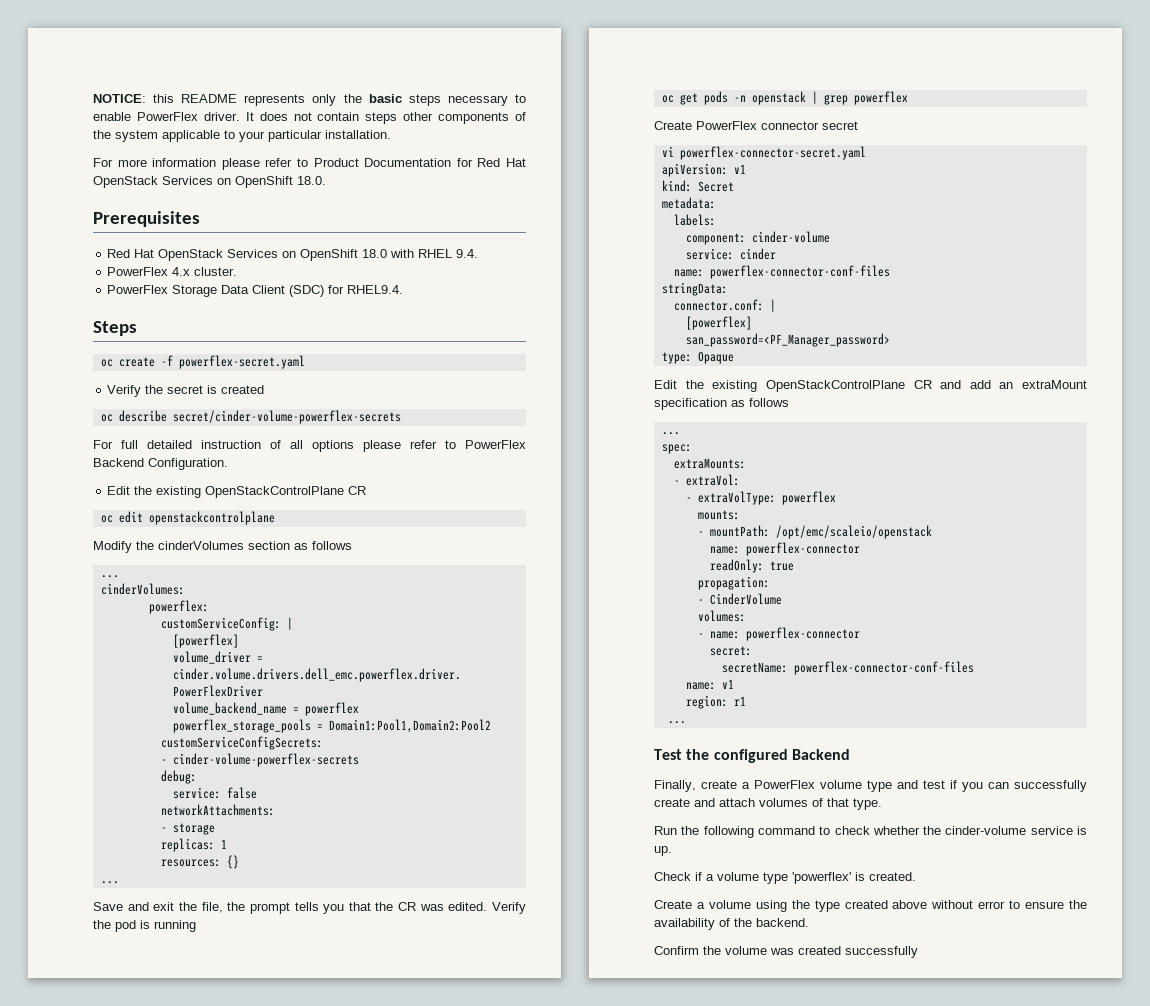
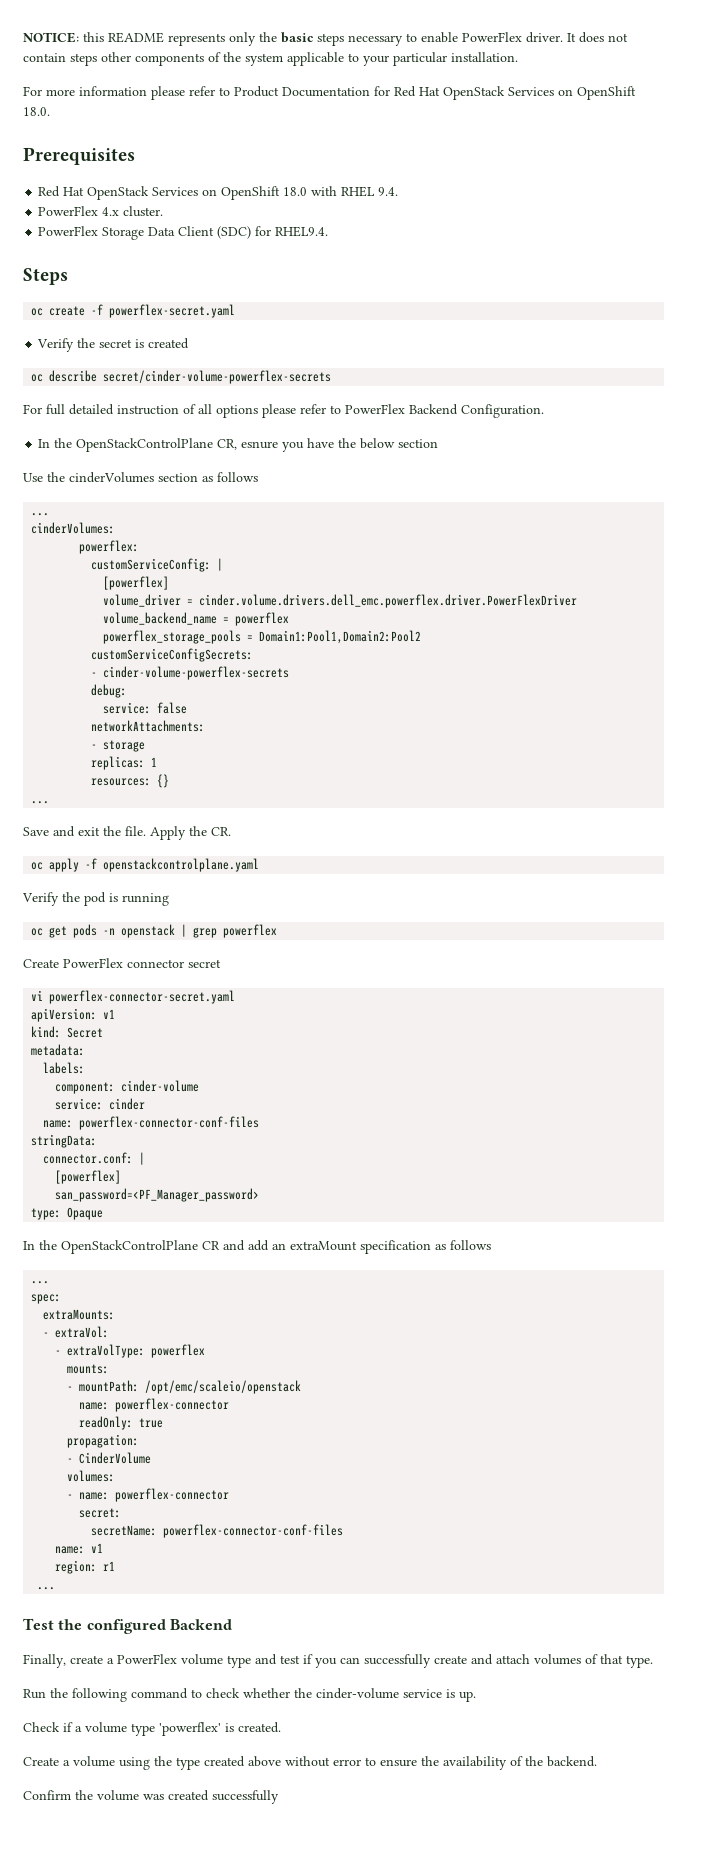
  For full detailed instruction of all options please refer to PowerFlex Backend Configuration.
- Edit the existing OpenStackControlPlane CR
- oc edit openstackcontrolplane
- Modify the cinderVolumes section as follows
+ In the OpenStackControlPlane CR, esnure you have the below section
+ Use the cinderVolumes section as follows
- Save and exit the file, the prompt tells you that the CR was edited. Verify the pod is running
+ Save and exit the file. Apply the CR.
+ oc apply -f openstackcontrolplane.yaml
+ Verify the pod is running
- Edit the existing OpenStackControlPlane CR and add an extraMount specification as follows
+ In the OpenStackControlPlane CR and add an extraMount specification as follows

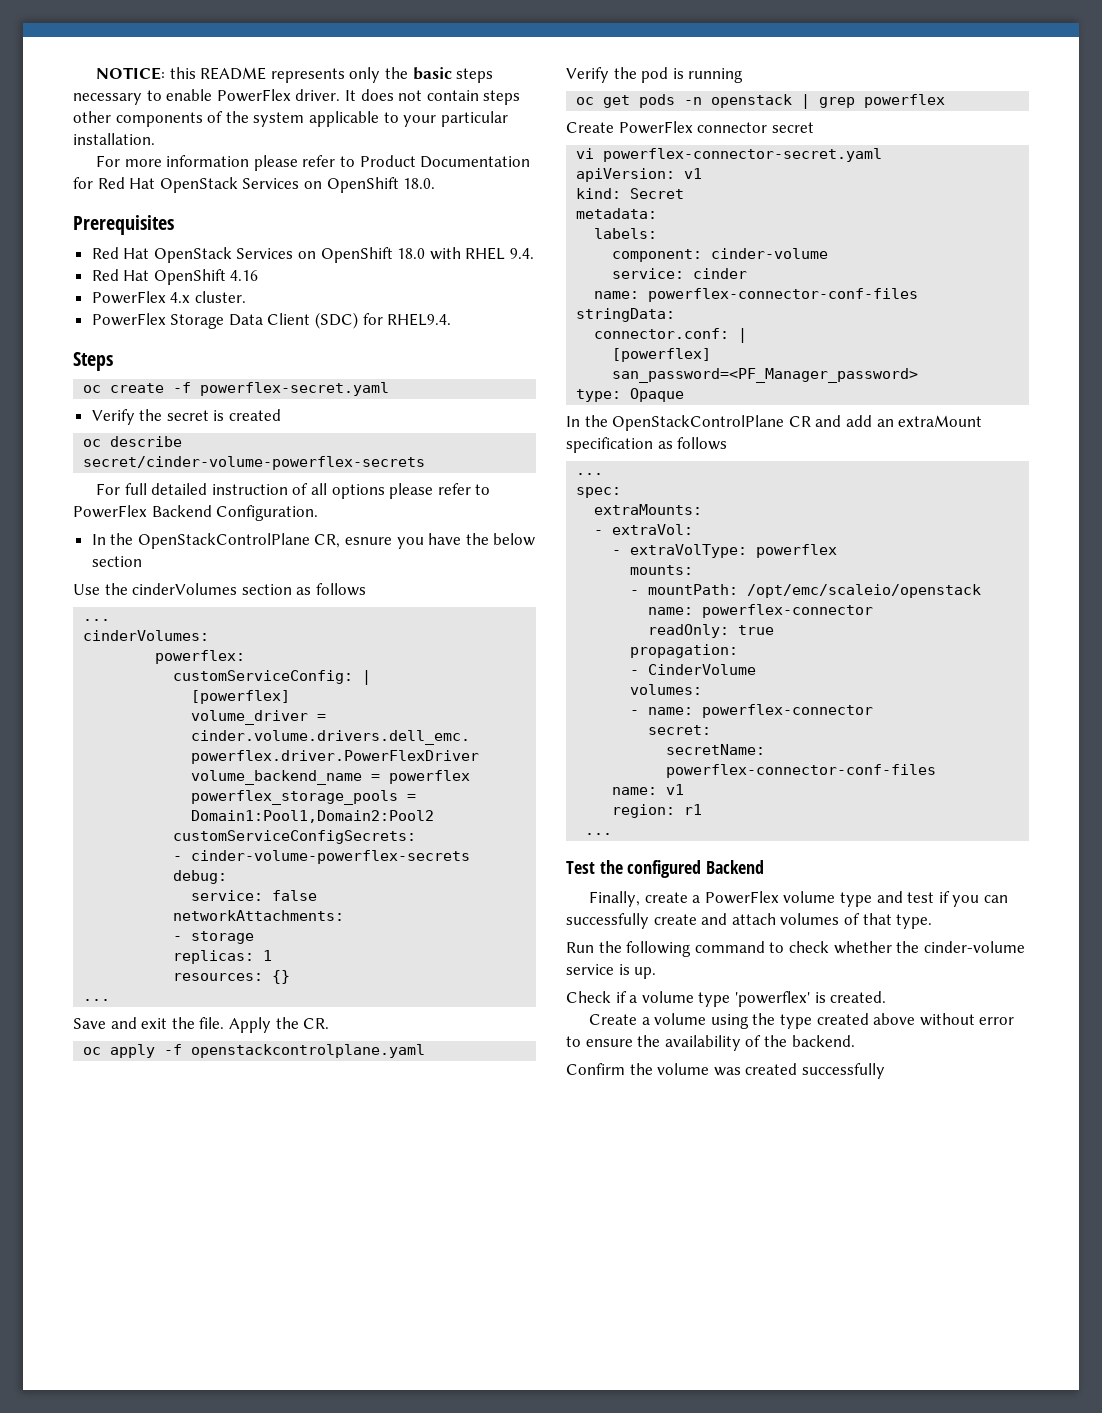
+ Red Hat OpenShift 4.16

